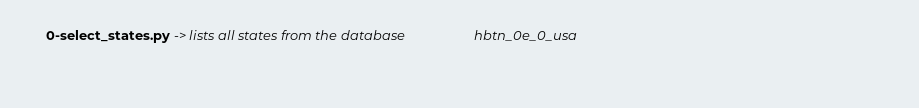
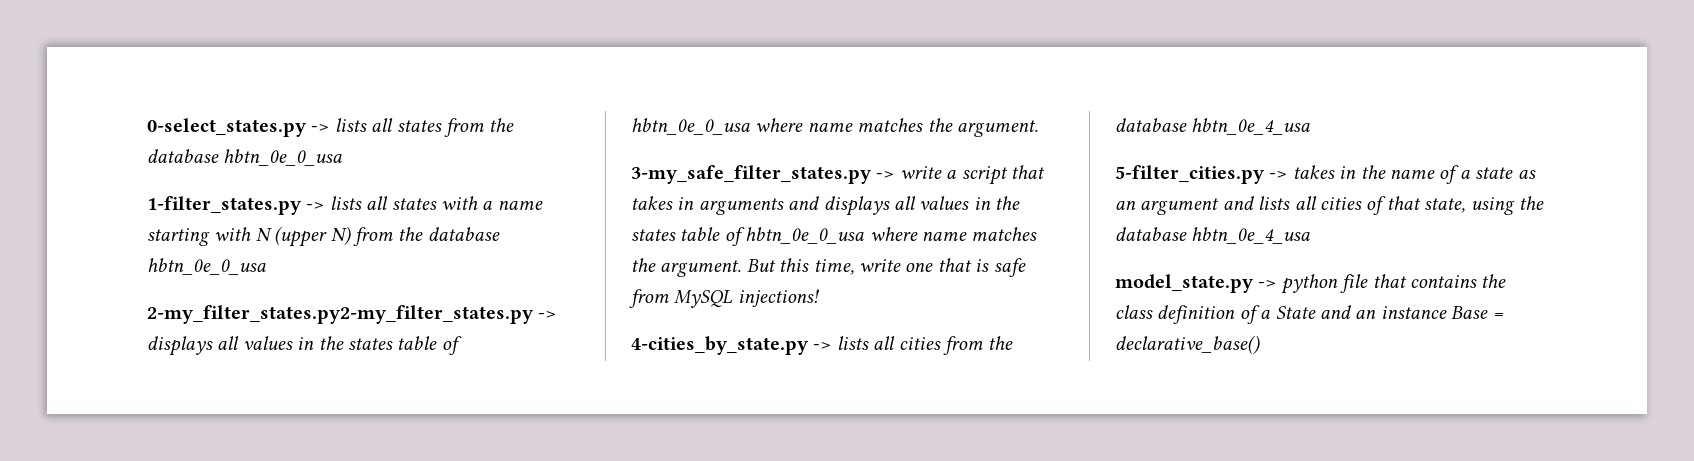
+ 1-filter_states.py -> lists all states with a name starting with N (upper N) from the database hbtn_0e_0_usa
+ 2-my_filter_states.py2-my_filter_states.py -> displays all values in the states table of hbtn_0e_0_usa where name matches the argument.
+ 3-my_safe_filter_states.py -> write a script that takes in arguments and displays all values in the states table of hbtn_0e_0_usa where name matches the argument. But this time, write one that is safe from MySQL injections!
+ 4-cities_by_state.py -> lists all cities from the database hbtn_0e_4_usa
+ 5-filter_cities.py -> takes in the name of a state as an argument and lists all cities of that state, using the database hbtn_0e_4_usa
+ model_state.py -> python file that contains the class definition of a State and an instance Base = declarative_base()

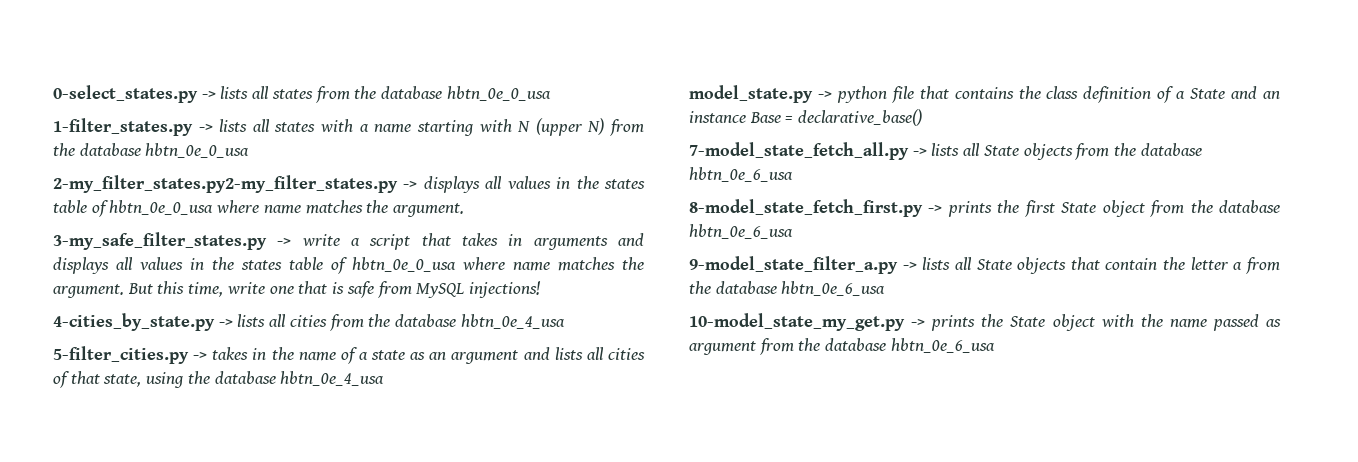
+ 7-model_state_fetch_all.py -> lists all State objects from the database hbtn_0e_6_usa
+ 8-model_state_fetch_first.py -> prints the first State object from the database hbtn_0e_6_usa
+ 9-model_state_filter_a.py -> lists all State objects that contain the letter a from the database hbtn_0e_6_usa
+ 10-model_state_my_get.py -> prints the State object with the name passed as argument from the database hbtn_0e_6_usa

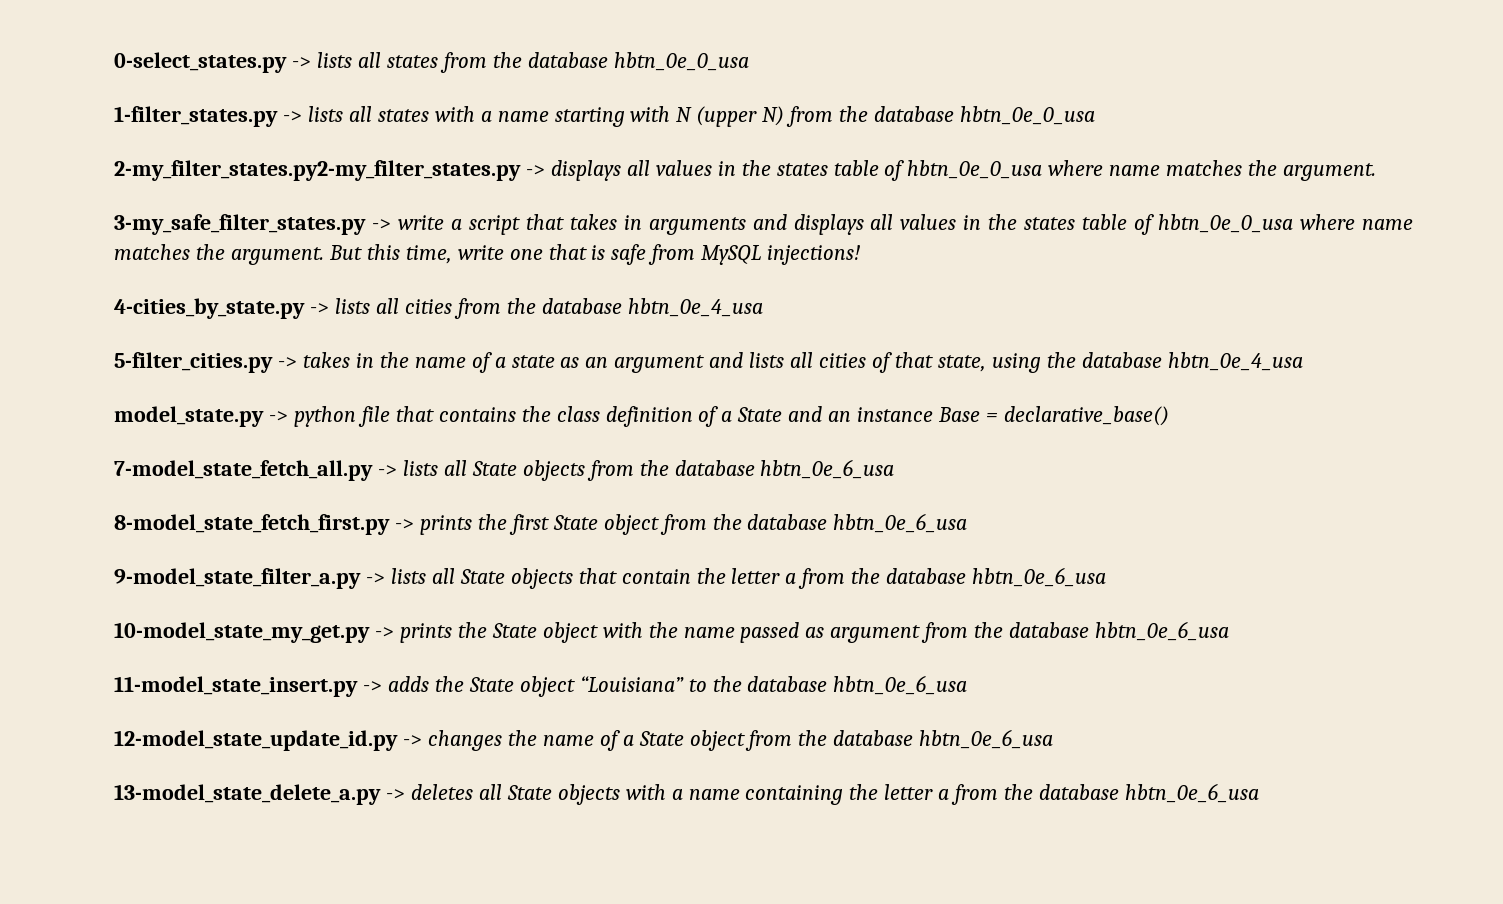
+ 11-model_state_insert.py -> adds the State object “Louisiana” to the database hbtn_0e_6_usa
+ 12-model_state_update_id.py -> changes the name of a State object from the database hbtn_0e_6_usa
+ 13-model_state_delete_a.py -> deletes all State objects with a name containing the letter a from the database hbtn_0e_6_usa

